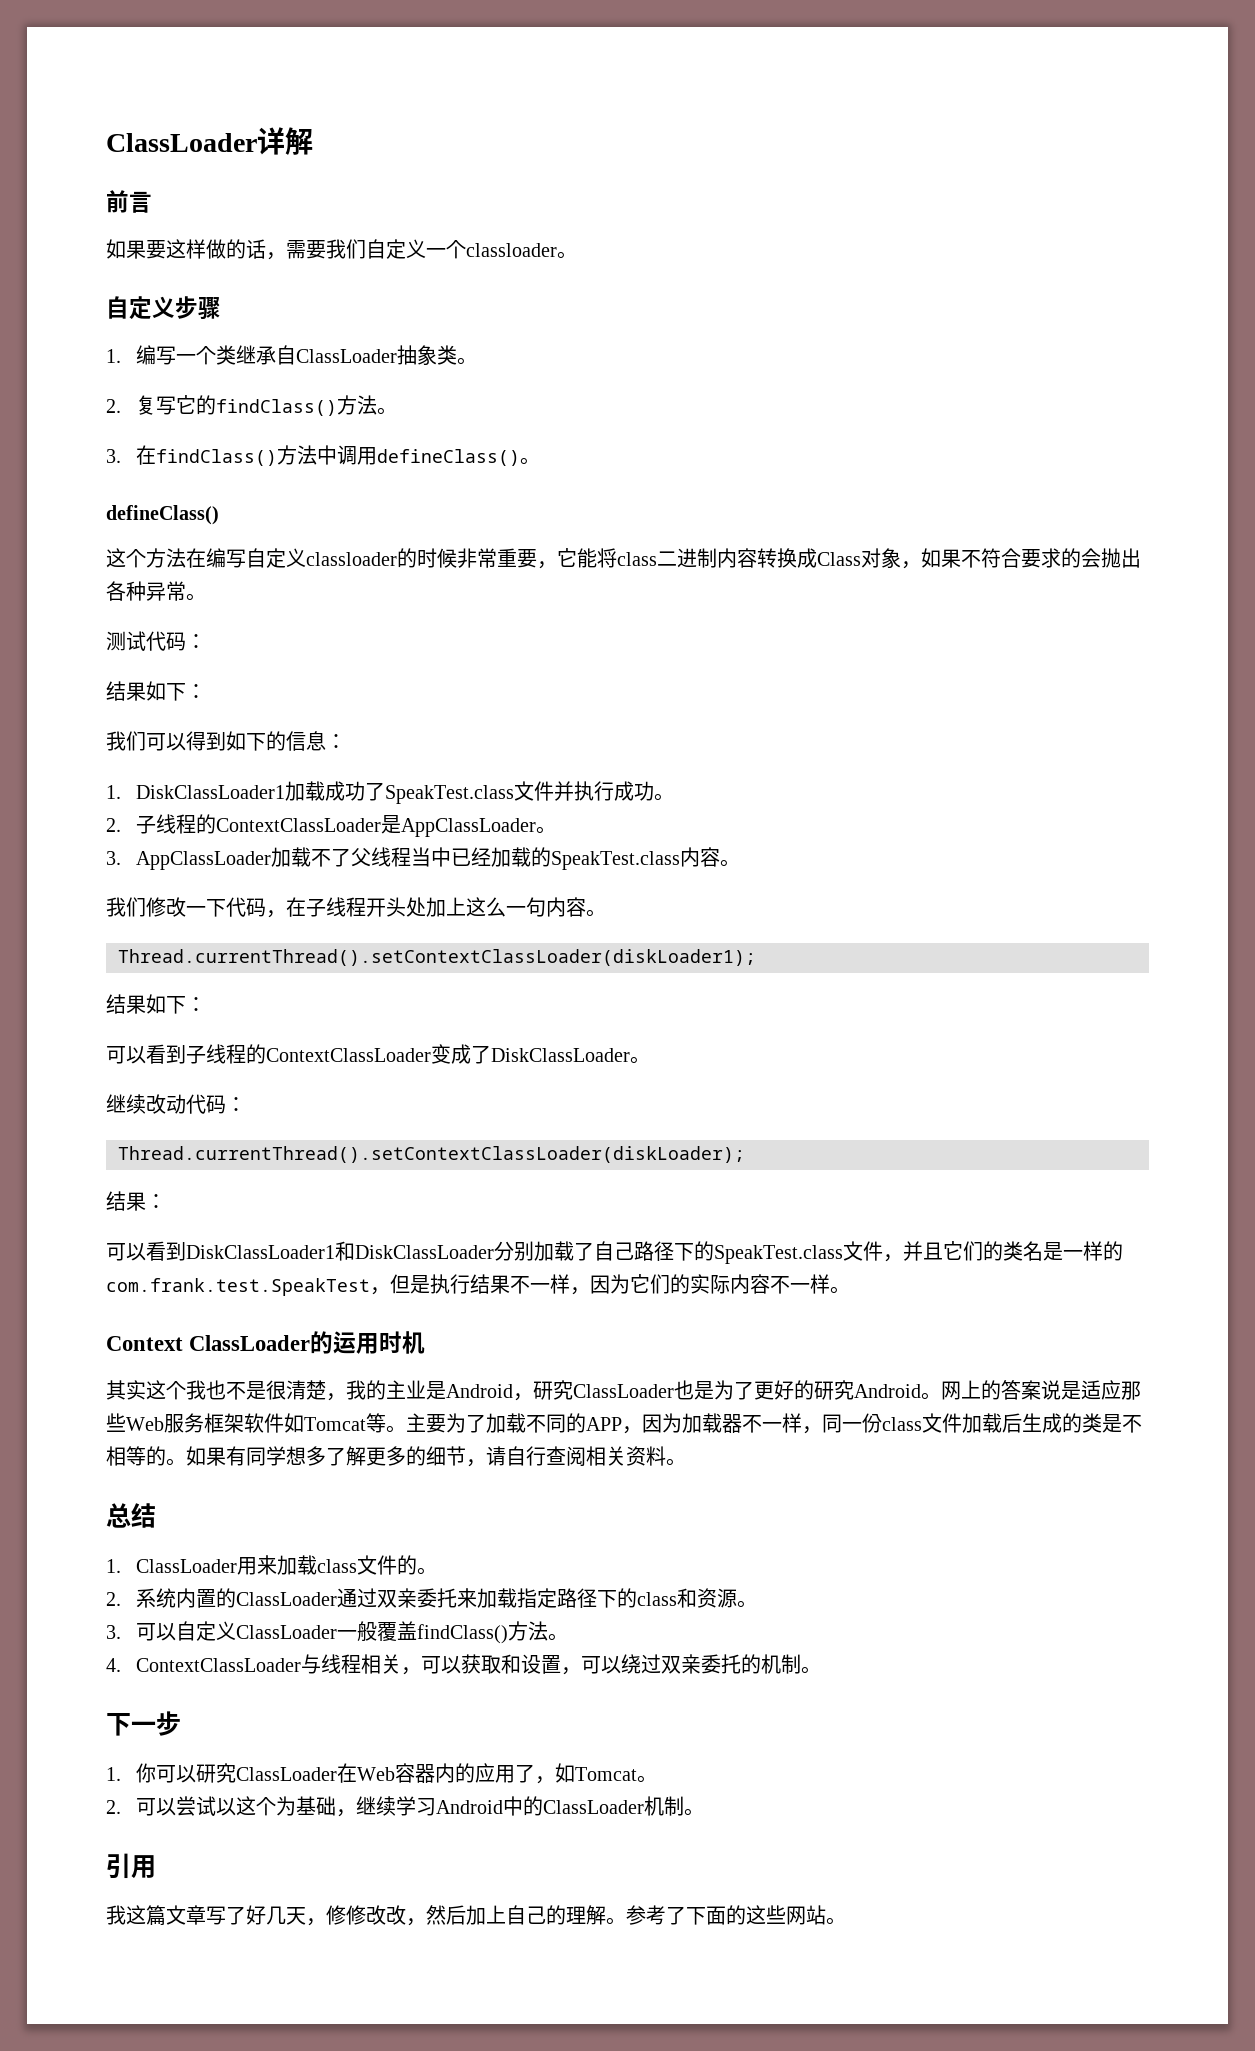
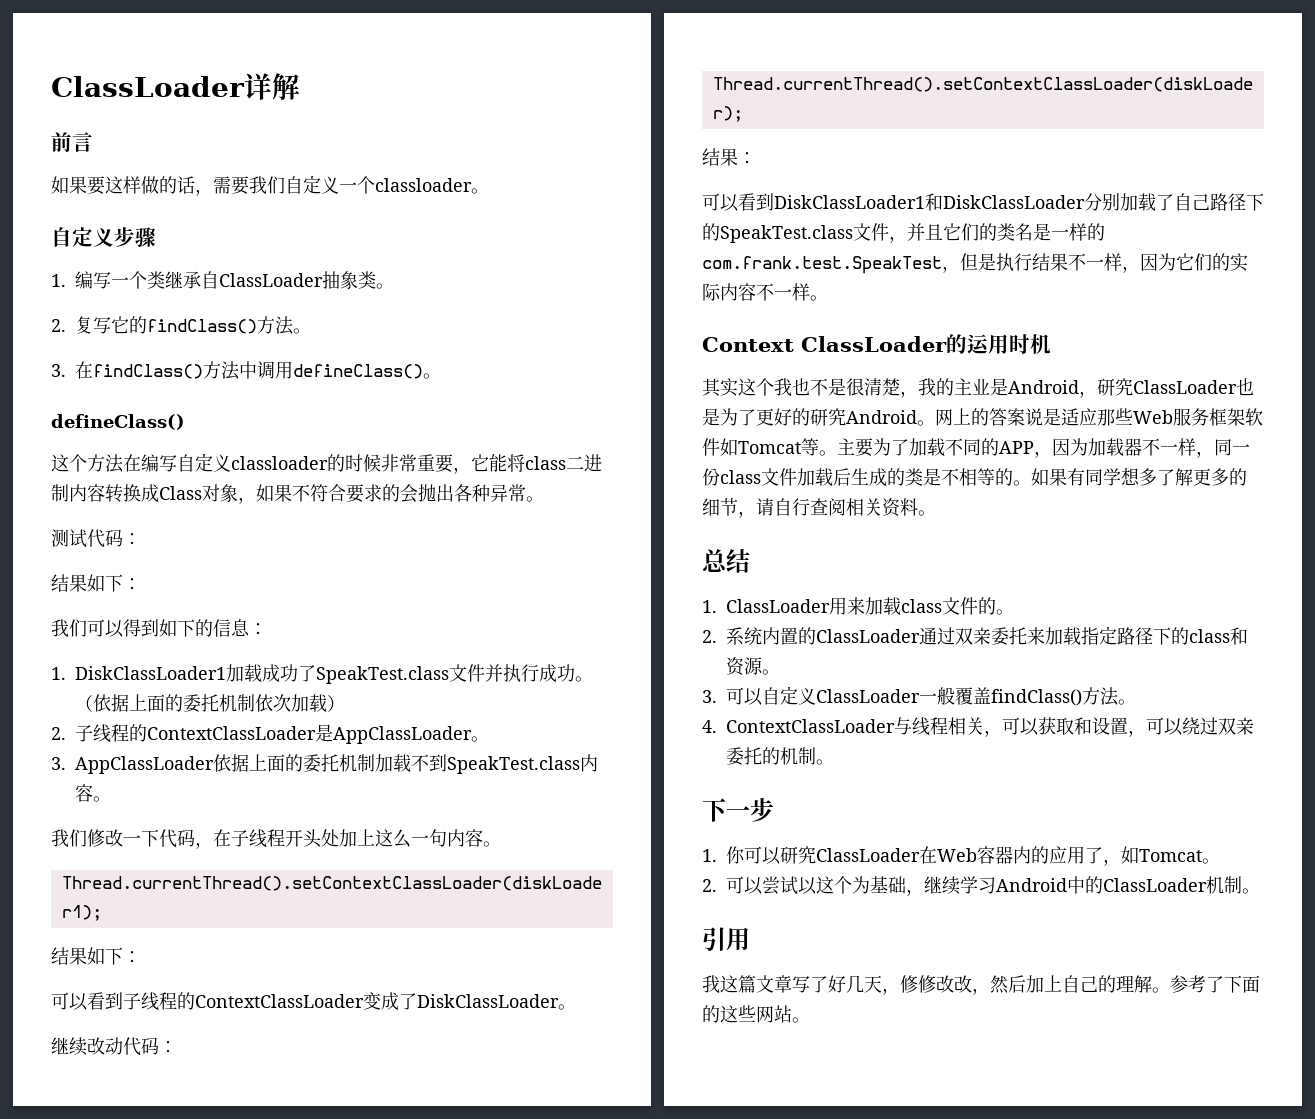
+ （依据上面的委托机制依次加载）
- 3. AppClassLoader加载不了父线程当中已经加载的SpeakTest.class内容。
+ 3. AppClassLoader依据上面的委托机制加载不到SpeakTest.class内容。

